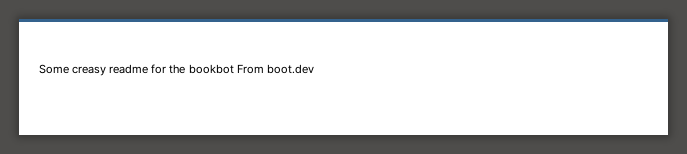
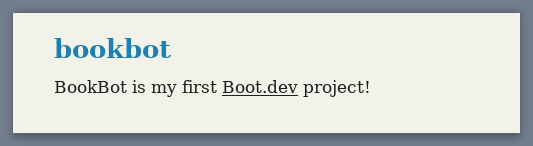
- Some creasy readme for the bookbot From boot.dev
+ bookbot
+ BookBot is my first Boot.dev project!

